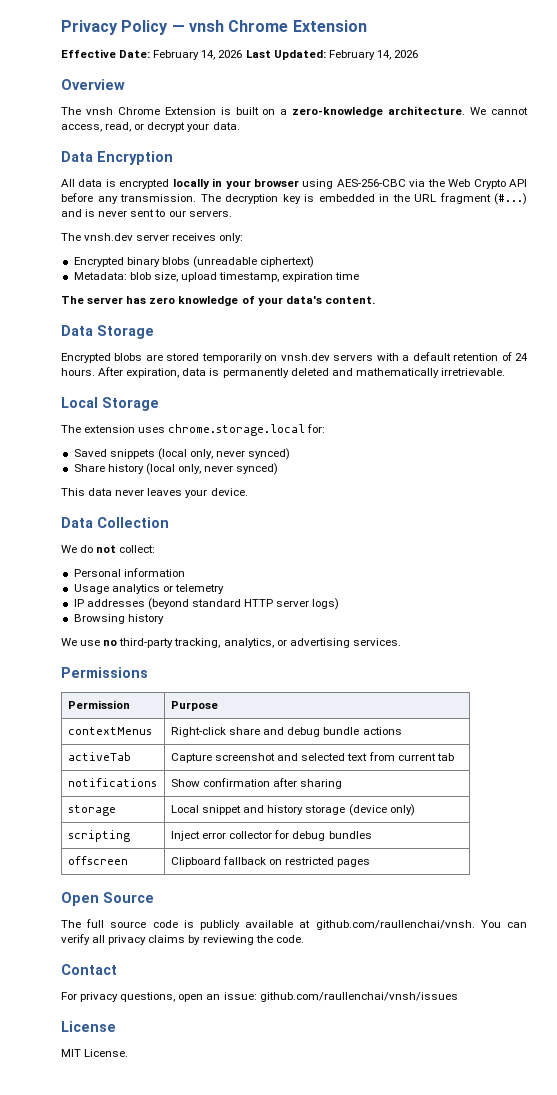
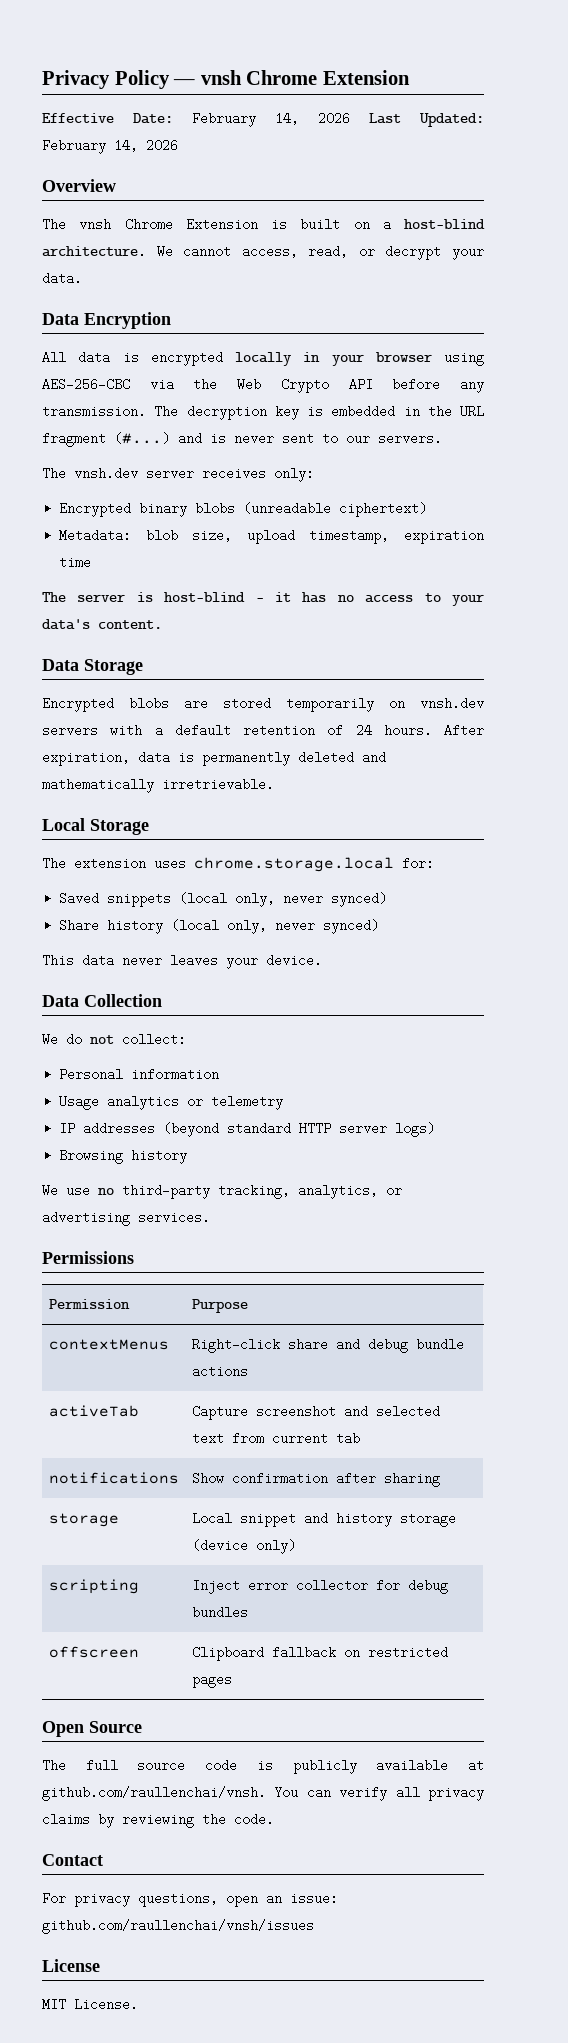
- The vnsh Chrome Extension is built on a zero-knowledge architecture.
+ The vnsh Chrome Extension is built on a host-blind architecture.
- The server has zero knowledge of your data's content.
+ The server is host-blind — it has no access to your data's content.

